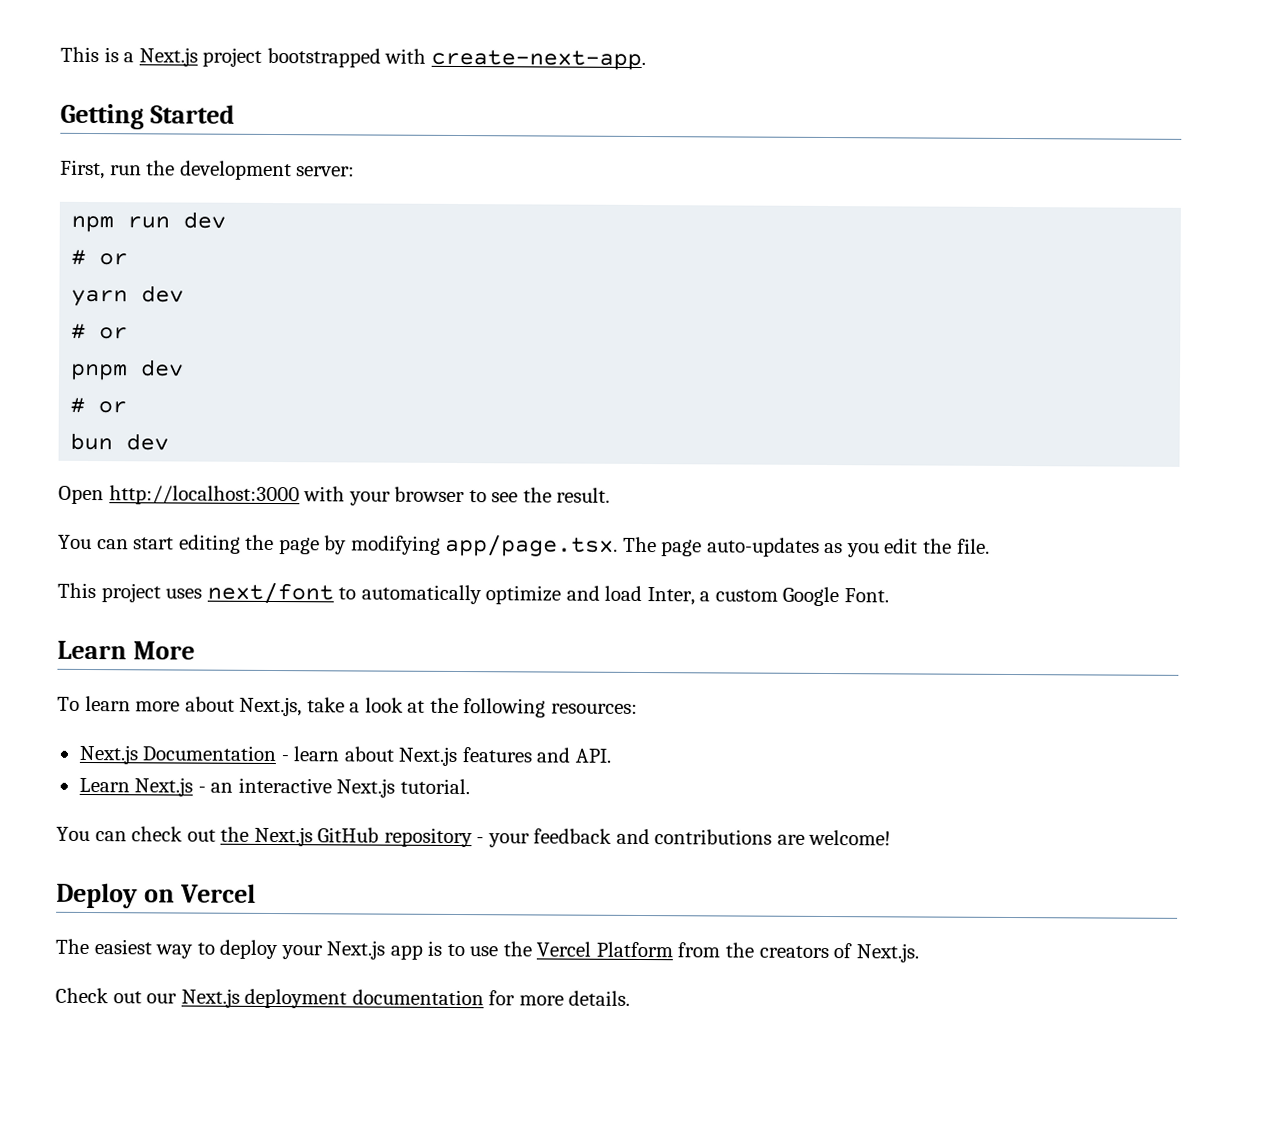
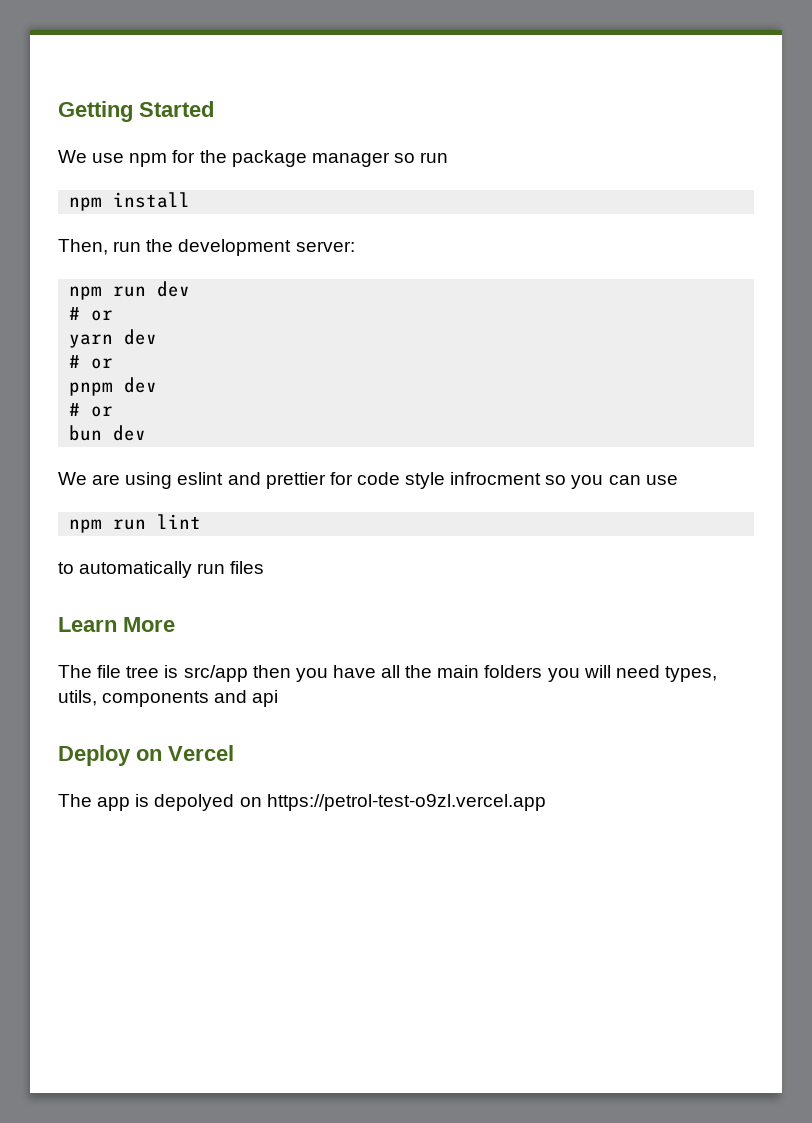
- This is a Next.js project bootstrapped with create-next-app.
  Getting Started
- First, run the development server:
+ We use npm for the package manager so run
+ npm install
+ Then, run the development server:
- Open http://localhost:3000 with your browser to see the result.
- You can start editing the page by modifying app/page.tsx. The page auto-updates as you edit the file.
- This project uses next/font to automatically optimize and load Inter, a custom Google Font.
+ We are using eslint and prettier for code style infrocment so you can use
+ npm run lint
+ to automatically run files
  Learn More
- To learn more about Next.js, take a look at the following resources:
- Next.js Documentation - learn about Next.js features and API.
- Learn Next.js - an interactive Next.js tutorial.
- You can check out the Next.js GitHub repository - your feedback and contributions are welcome!
+ The file tree is src/app then you have all the main folders you will need types, utils, components and api
  Deploy on Vercel
- The easiest way to deploy your Next.js app is to use the Vercel Platform from the creators of Next.js.
- Check out our Next.js deployment documentation for more details.
+ The app is depolyed on https://petrol-test-o9zl.vercel.app

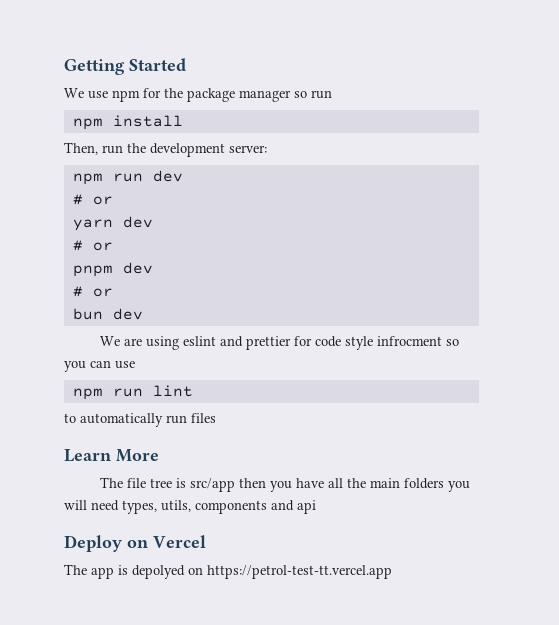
- The app is depolyed on https://petrol-test-o9zl.vercel.app
+ The app is depolyed on https://petrol-test-tt.vercel.app

